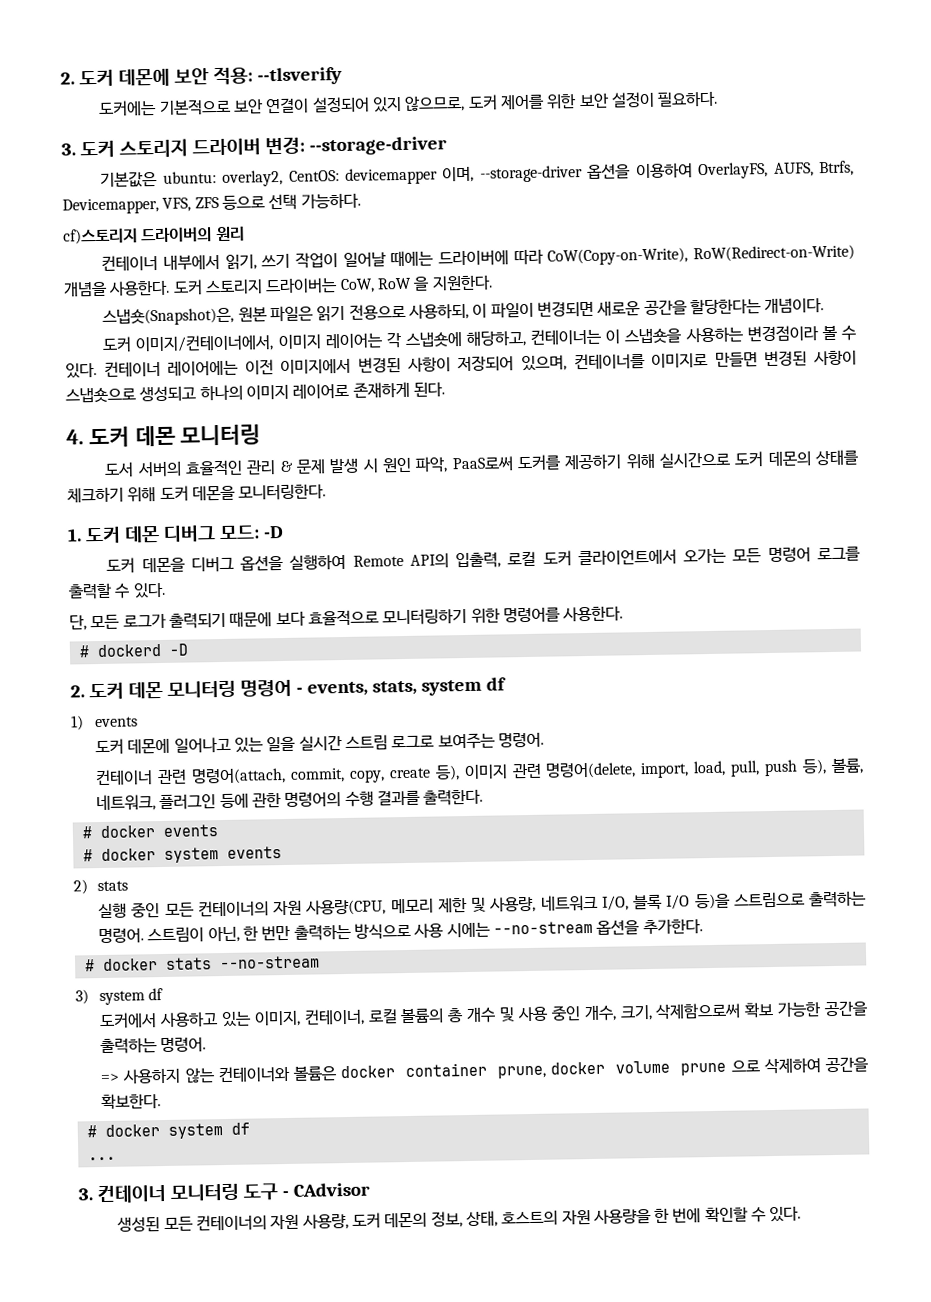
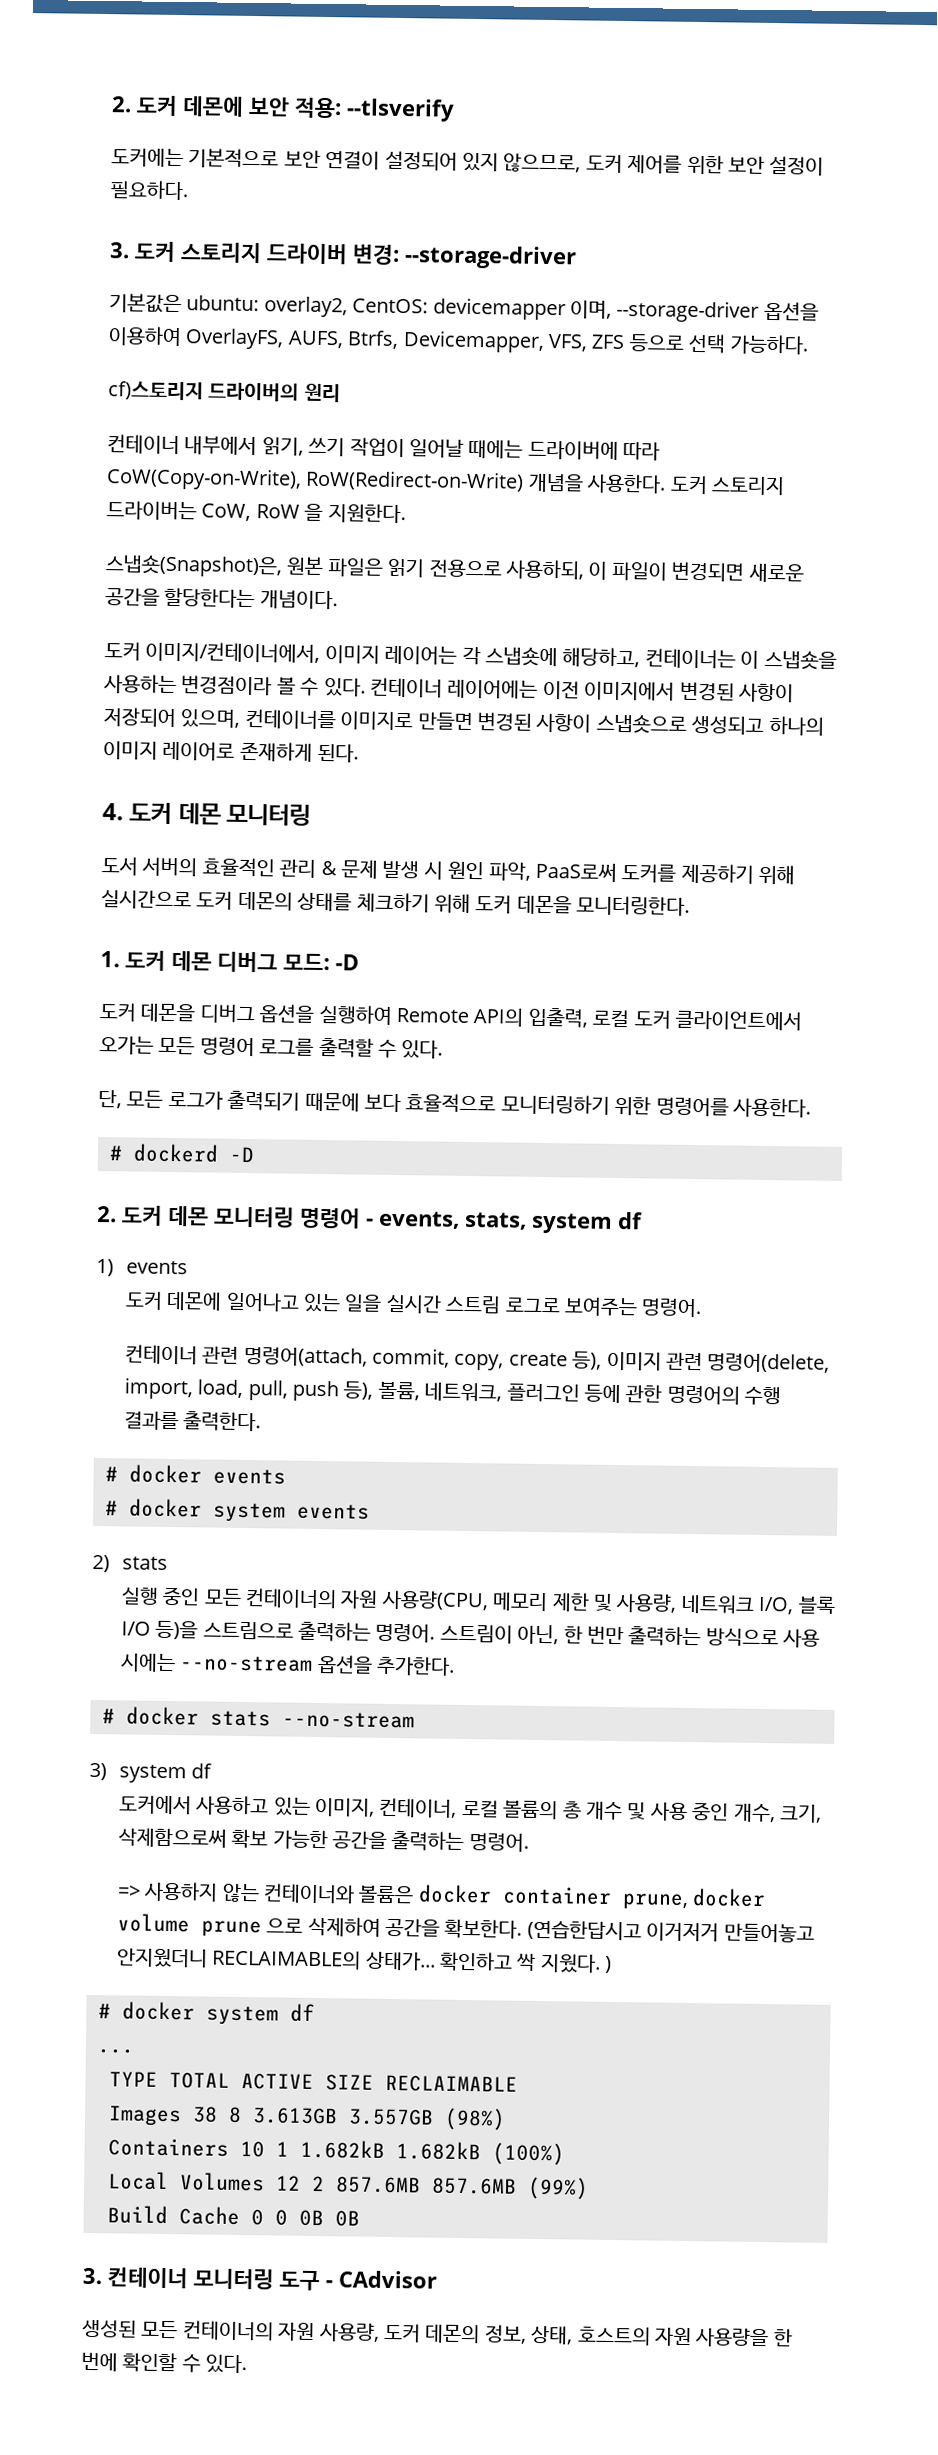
+ (연습한답시고 이거저거 만들어놓고 안지웠더니 RECLAIMABLE의 상태가... 확인하고 싹 지웠다. )
+ TYPE TOTAL ACTIVE SIZE RECLAIMABLE
+ Images 38 8 3.613GB 3.557GB (98%)
+ Containers 10 1 1.682kB 1.682kB (100%)
+ Local Volumes 12 2 857.6MB 857.6MB (99%)
+ Build Cache 0 0 0B 0B

